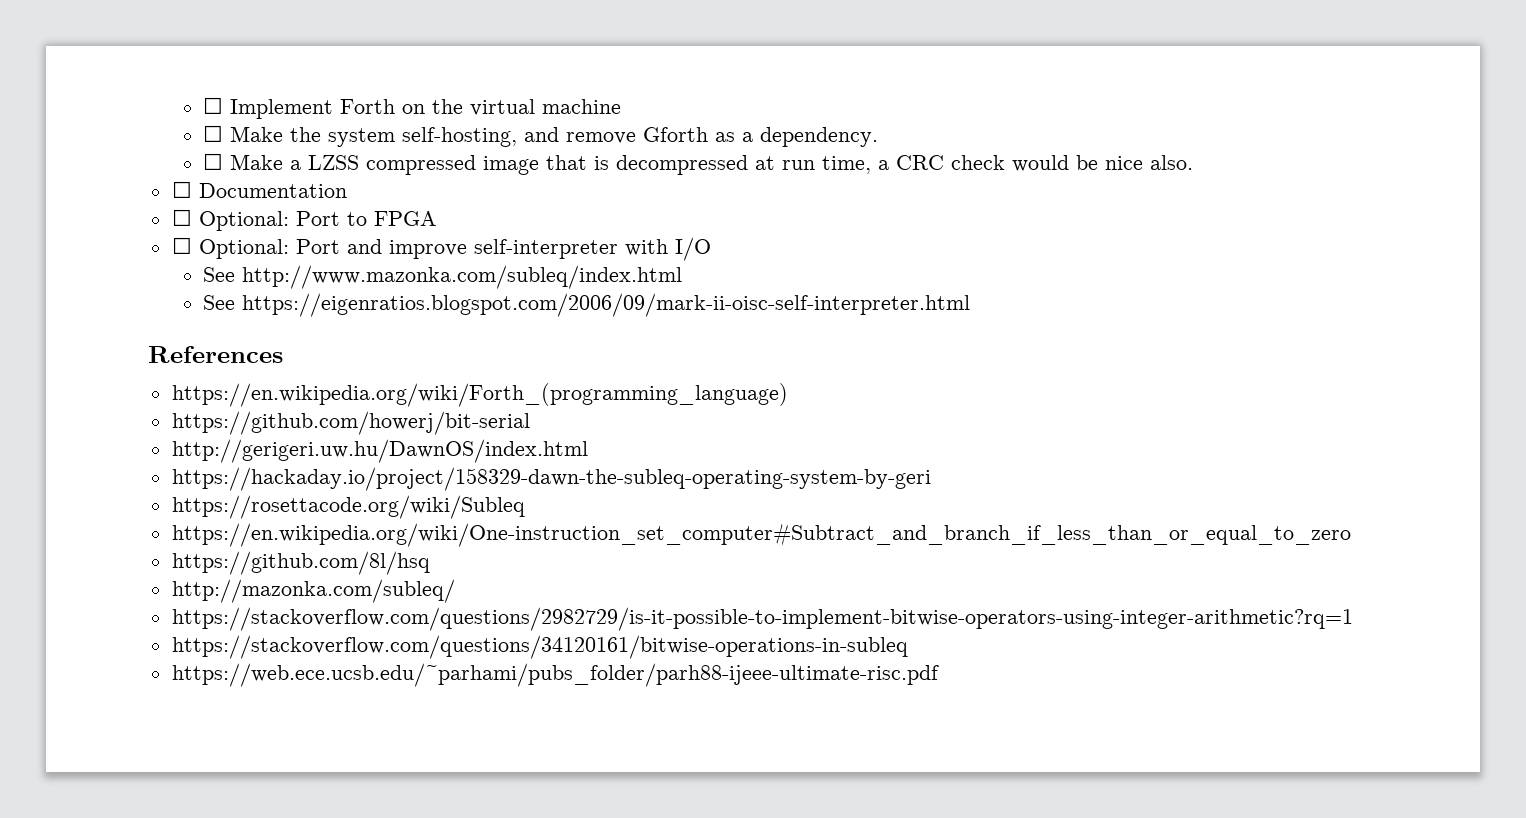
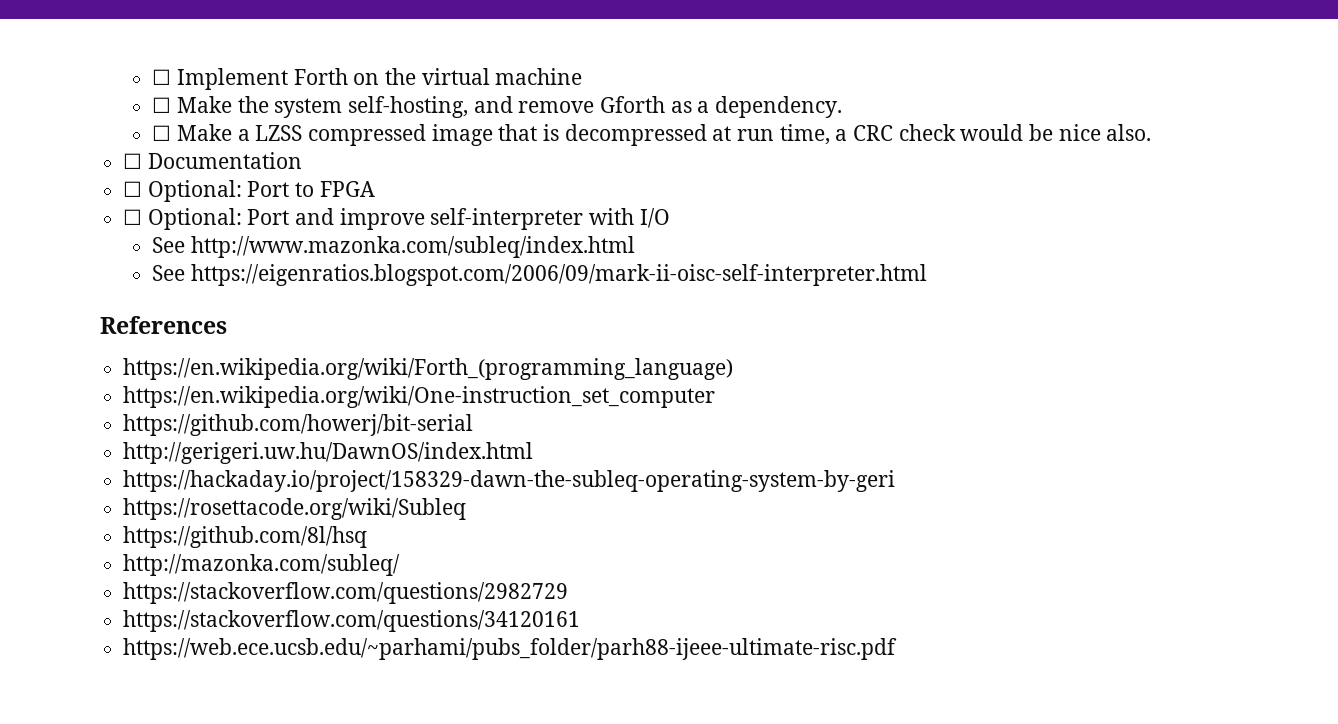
+ https://en.wikipedia.org/wiki/One-instruction_set_computer
- https://en.wikipedia.org/wiki/One-instruction_set_computer#Subtract_and_branch_if_less_than_or_equal_to_zero
- https://stackoverflow.com/questions/2982729/is-it-possible-to-implement-bitwise-operators-using-integer-arithmetic?rq=1
- https://stackoverflow.com/questions/34120161/bitwise-operations-in-subleq
+ https://stackoverflow.com/questions/2982729
+ https://stackoverflow.com/questions/34120161

